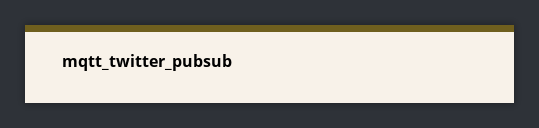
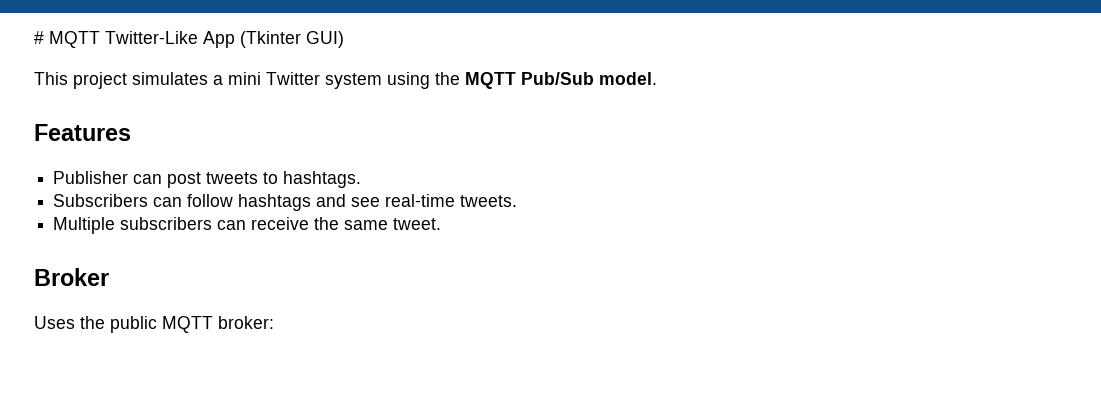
- mqtt_twitter_pubsub
+ # MQTT Twitter-Like App (Tkinter GUI)
+ This project simulates a mini Twitter system using the MQTT Pub/Sub model.
+ Features
+ Publisher can post tweets to hashtags.
+ Subscribers can follow hashtags and see real-time tweets.
+ Multiple subscribers can receive the same tweet.
+ Broker
+ Uses the public MQTT broker:

